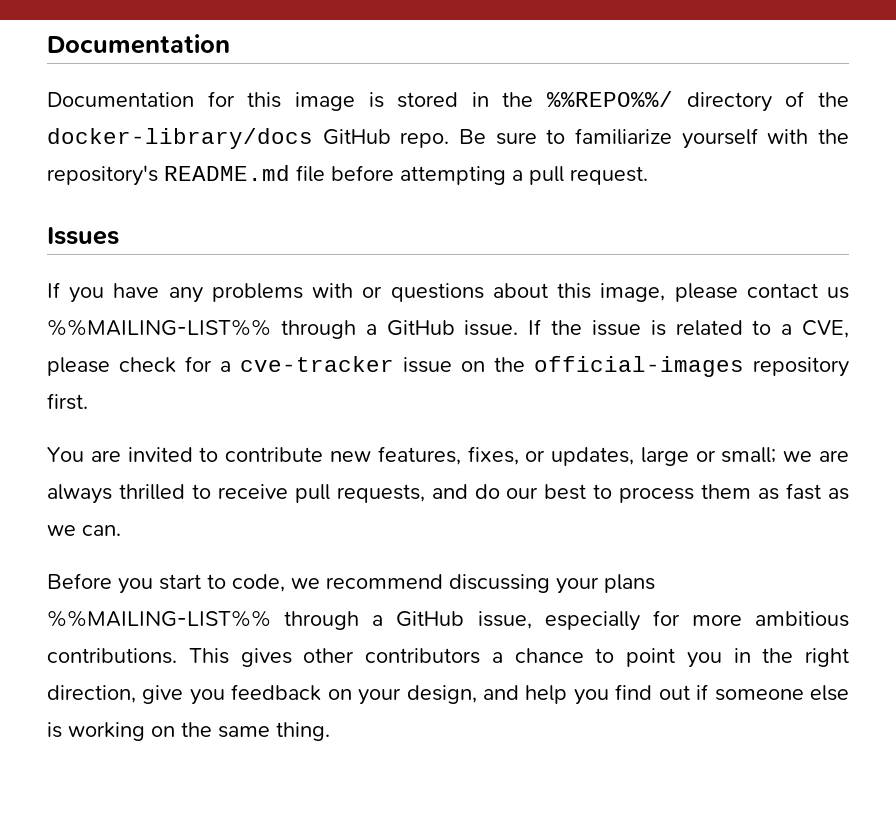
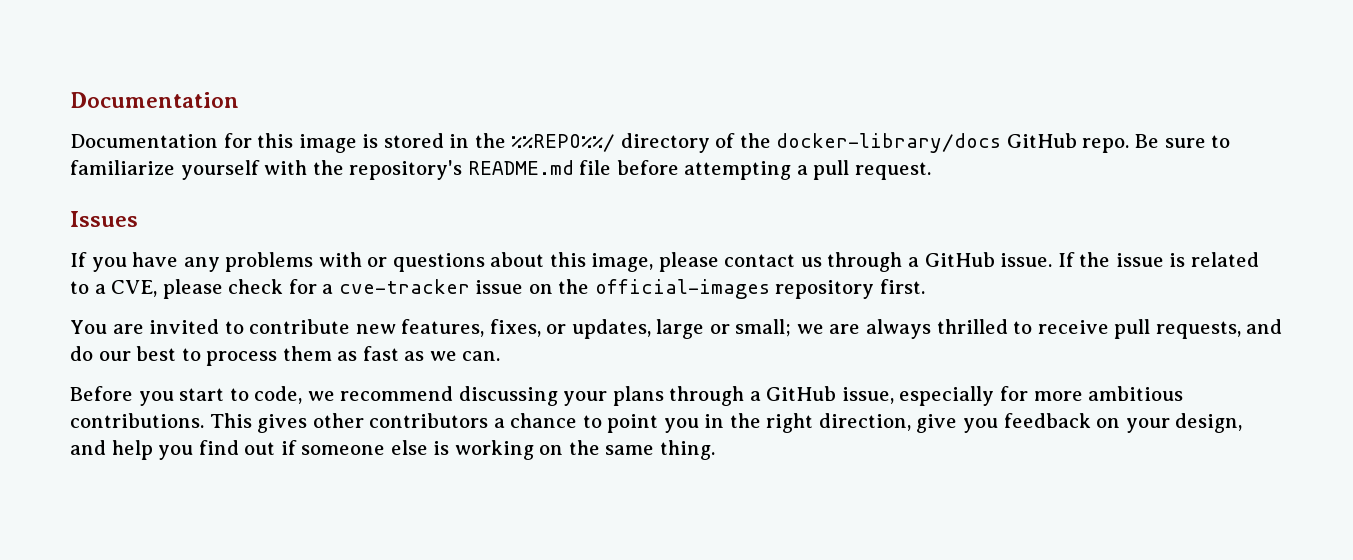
- If you have any problems with or questions about this image, please contact us %%MAILING-LIST%% through a GitHub issue.
+ If you have any problems with or questions about this image, please contact us through a GitHub issue.
- Before you start to code, we recommend discussing your plans %%MAILING-LIST%% through a GitHub issue, especially for more ambitious contributions.
+ Before you start to code, we recommend discussing your plans through a GitHub issue, especially for more ambitious contributions.

